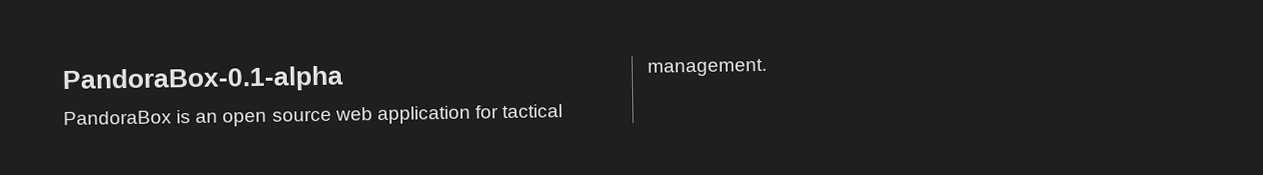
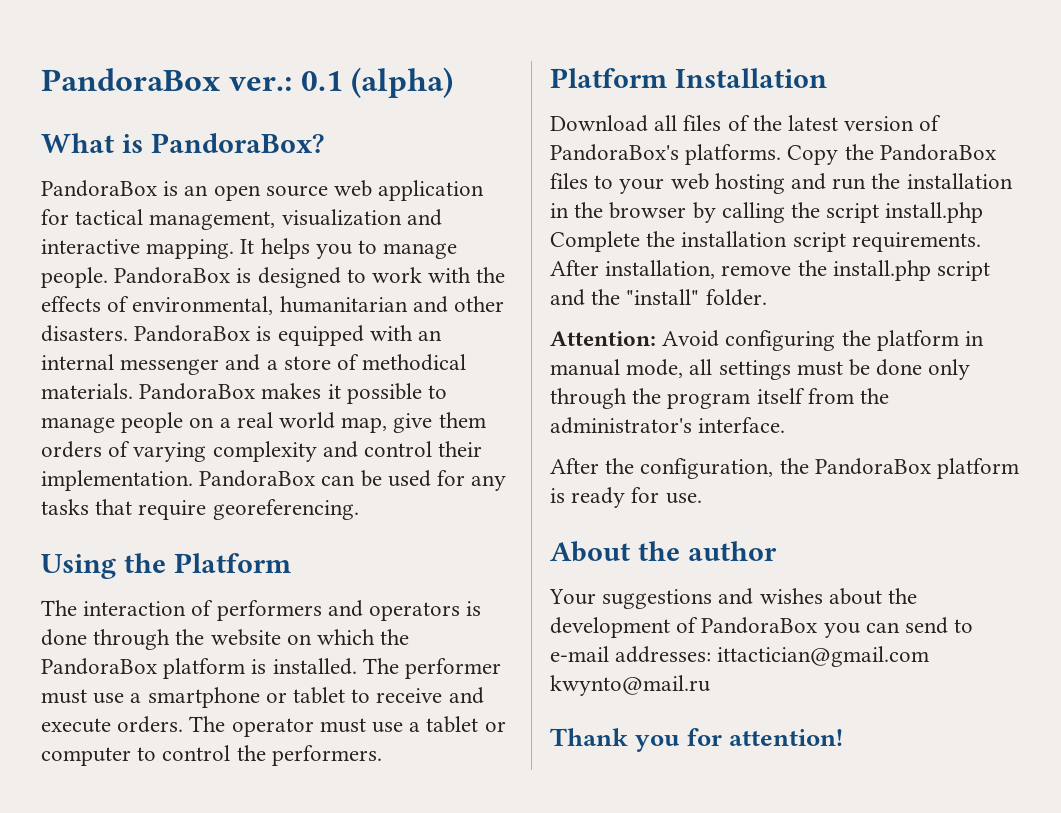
- PandoraBox-0.1-alpha
+ PandoraBox ver.: 0.1 (alpha)
+ What is PandoraBox?
- PandoraBox is an open source web application for tactical management.
+ PandoraBox is an open source web application for tactical management, visualization and interactive mapping. It helps you to manage people. PandoraBox is designed to work with the effects of environmental, humanitarian and other disasters. PandoraBox is equipped with an internal messenger and a store of methodical materials. PandoraBox makes it possible to manage people on a real world map, give them orders of varying complexity and control their implementation. PandoraBox can be used for any tasks that require georeferencing.
+ Using the Platform
+ The interaction of performers and operators is done through the website on which the PandoraBox platform is installed. The performer must use a smartphone or tablet to receive and execute orders. The operator must use a tablet or computer to control the performers.
+ Platform Installation
+ Download all files of the latest version of PandoraBox's platforms. Copy the PandoraBox files to your web hosting and run the installation in the browser by calling the script install.php Complete the installation script requirements. After installation, remove the install.php script and the "install" folder.
+ Attention: Avoid configuring the platform in manual mode, all settings must be done only through the program itself from the administrator's interface.
+ After the configuration, the PandoraBox platform is ready for use.
+ About the author
+ Your suggestions and wishes about the development of PandoraBox you can send to e-mail addresses: ittactician@gmail.com kwynto@mail.ru
+ Thank you for attention!

